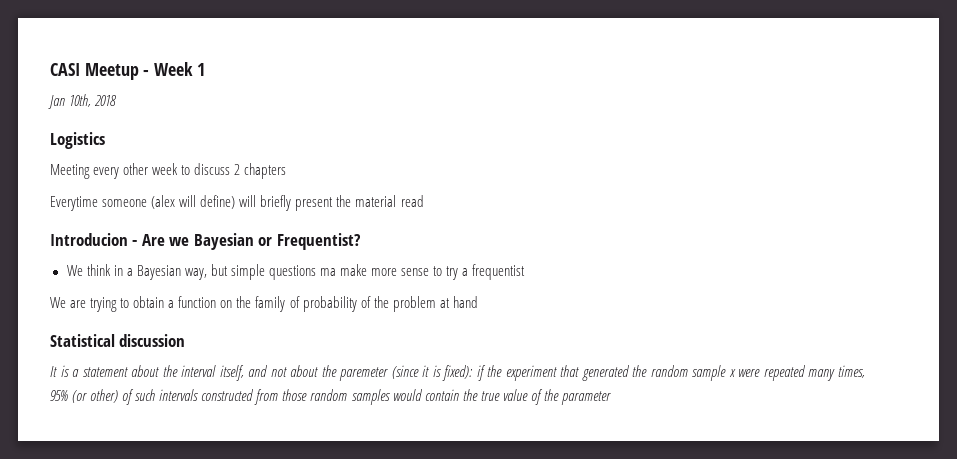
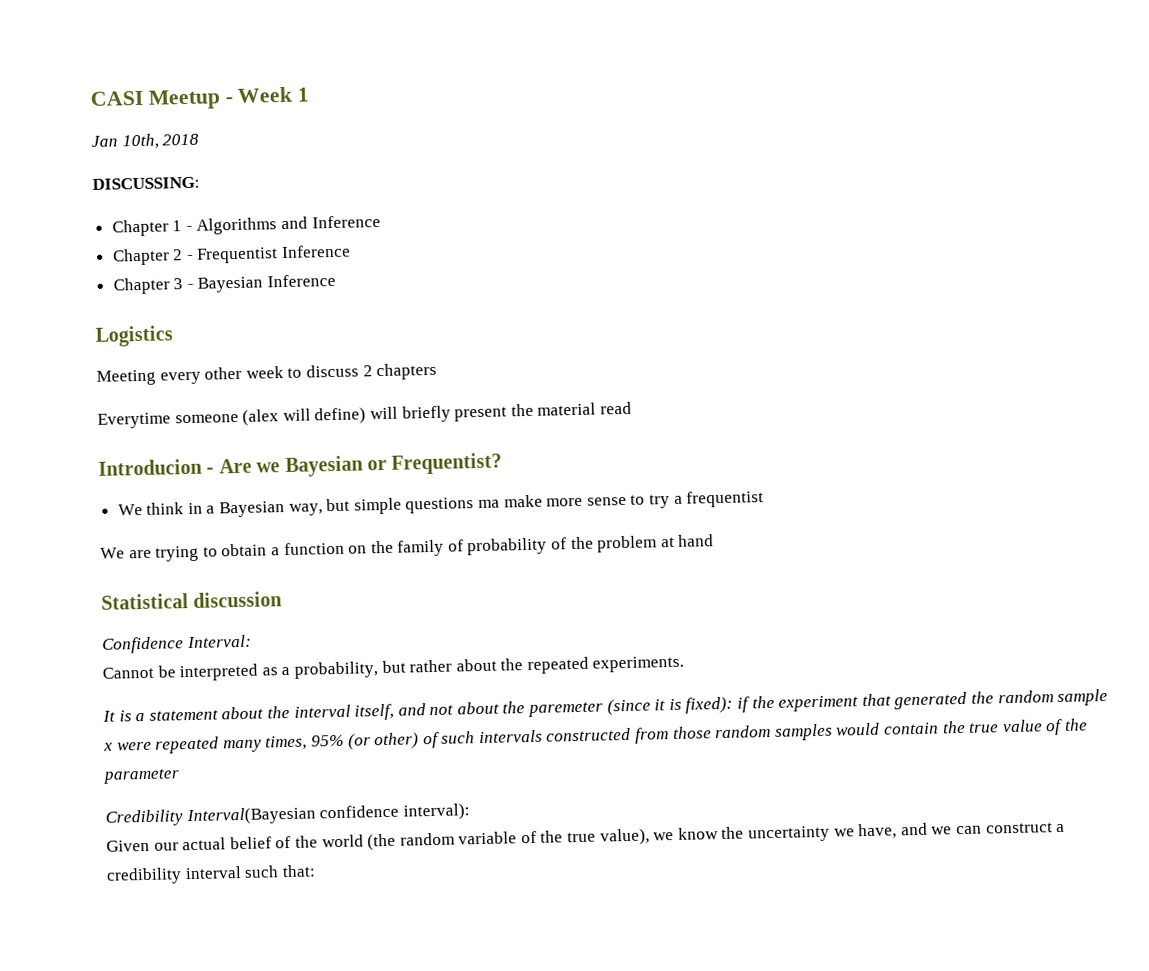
+ DISCUSSING:
+ Chapter 1 - Algorithms and Inference
+ Chapter 2 - Frequentist Inference
+ Chapter 3 - Bayesian Inference
+ Confidence Interval:
+ Cannot be interpreted as a probability, but rather about the repeated experiments.
+ Credibility Interval(Bayesian confidence interval):
+ Given our actual belief of the world (the random variable of the true value), we know the uncertainty we have, and we can construct a credibility interval such that:

